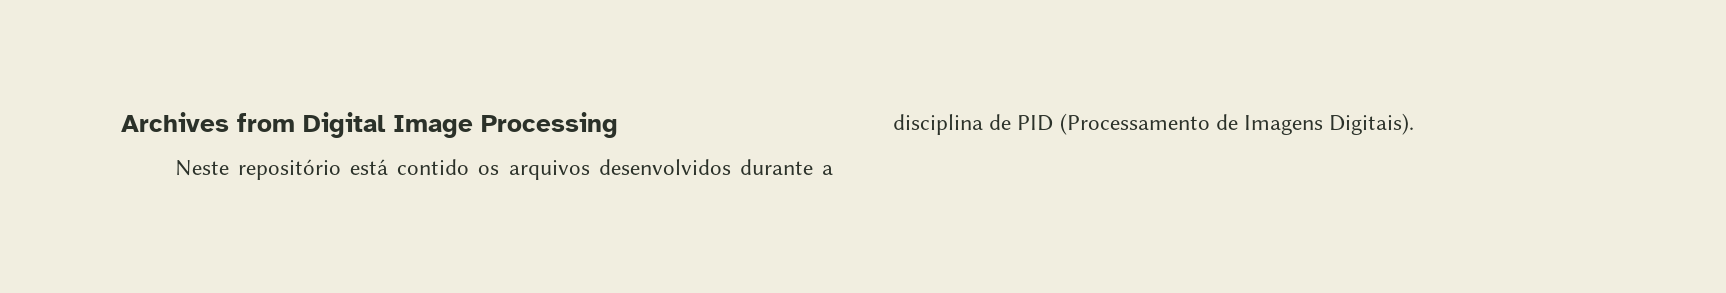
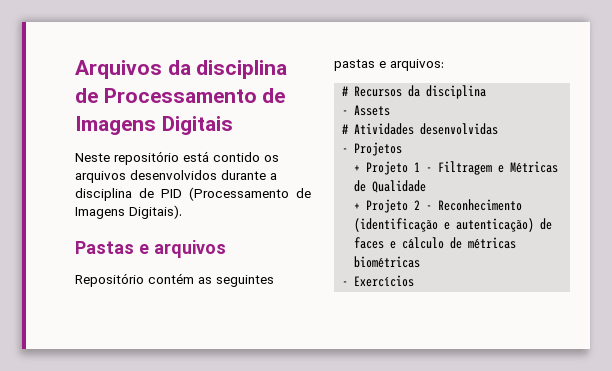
- Archives from Digital Image Processing
+ Arquivos da disciplina de Processamento de Imagens Digitais
+ Pastas e arquivos
+ Repositório contém as seguintes pastas e arquivos:
+ # Recursos da disciplina
+ - Assets
+ # Atividades desenvolvidas
+ - Projetos
+ + Projeto 1 - Filtragem e Métricas de Qualidade
+ + Projeto 2 - Reconhecimento (identificação e autenticação) de faces e cálculo de métricas biométricas
+ - Exercícios

